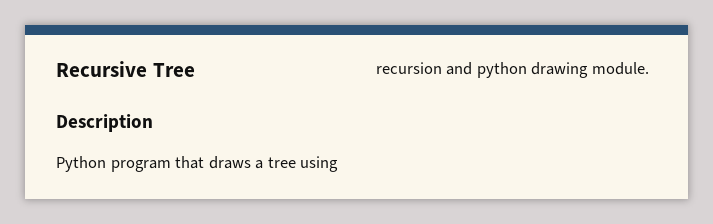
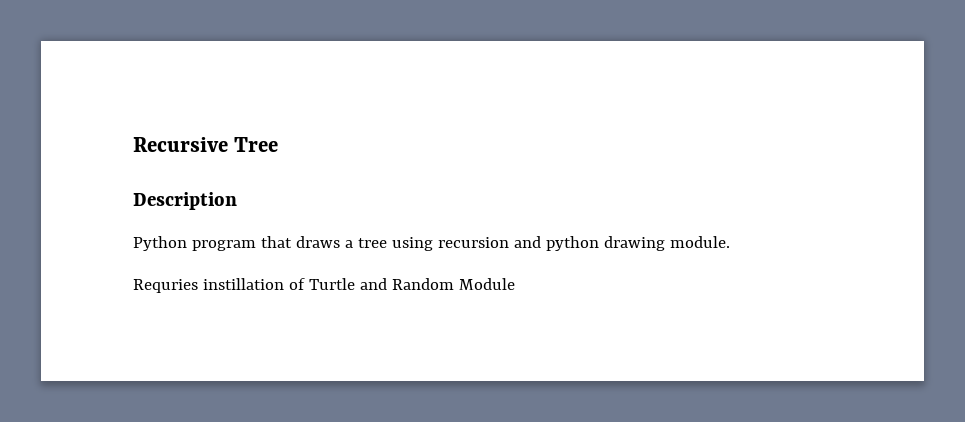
+ Requries instillation of Turtle and Random Module

